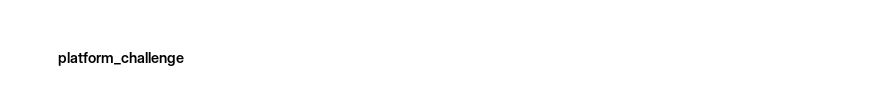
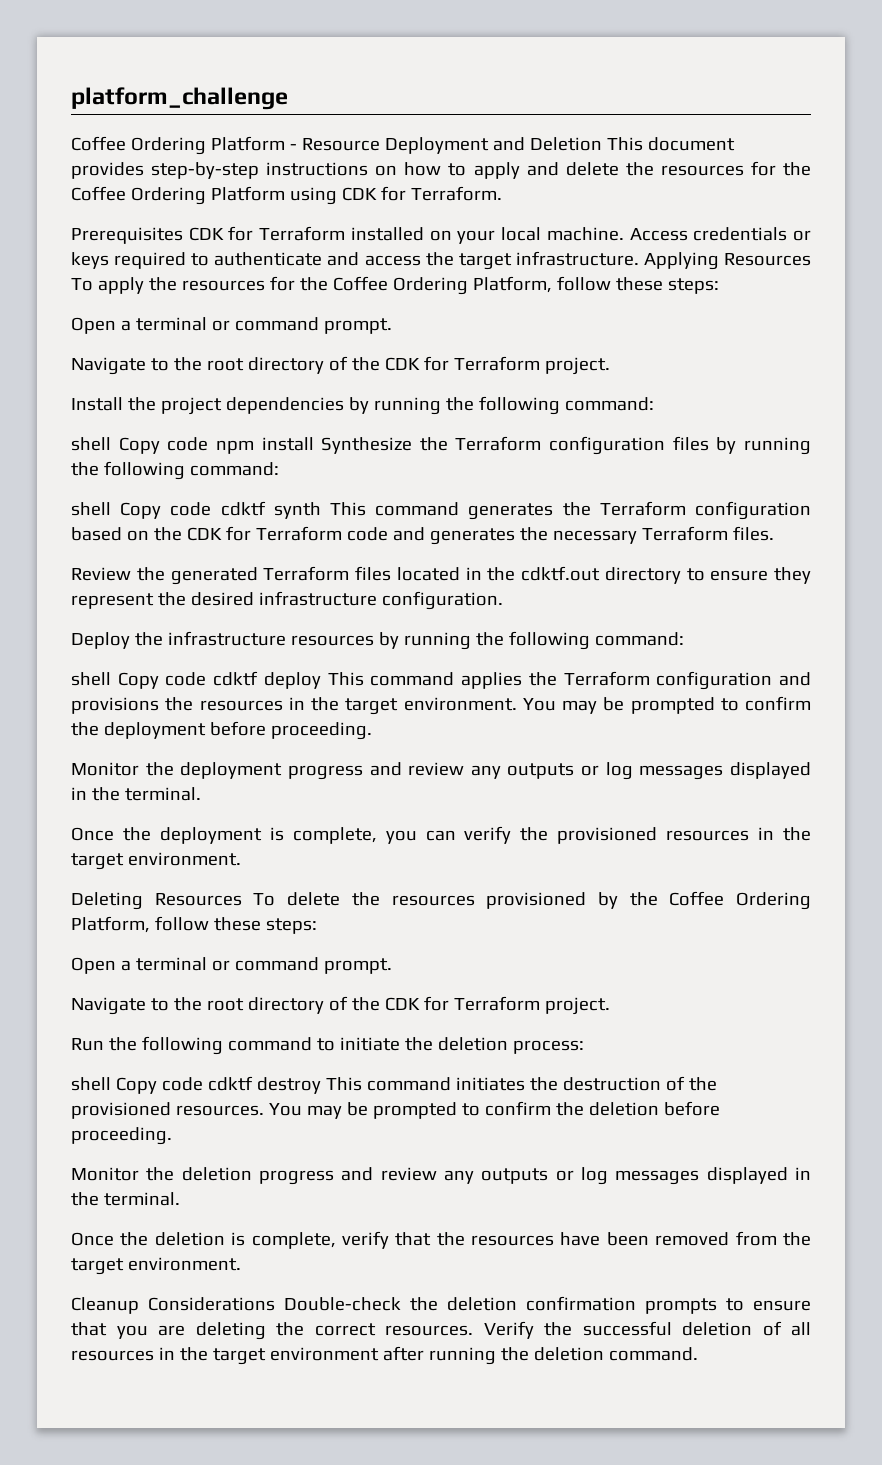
+ Coffee Ordering Platform - Resource Deployment and Deletion This document provides step-by-step instructions on how to apply and delete the resources for the Coffee Ordering Platform using CDK for Terraform.
+ Prerequisites CDK for Terraform installed on your local machine. Access credentials or keys required to authenticate and access the target infrastructure. Applying Resources To apply the resources for the Coffee Ordering Platform, follow these steps:
+ Open a terminal or command prompt.
+ Navigate to the root directory of the CDK for Terraform project.
+ Install the project dependencies by running the following command:
+ shell Copy code npm install Synthesize the Terraform configuration files by running the following command:
+ shell Copy code cdktf synth This command generates the Terraform configuration based on the CDK for Terraform code and generates the necessary Terraform files.
+ Review the generated Terraform files located in the cdktf.out directory to ensure they represent the desired infrastructure configuration.
+ Deploy the infrastructure resources by running the following command:
+ shell Copy code cdktf deploy This command applies the Terraform configuration and provisions the resources in the target environment. You may be prompted to confirm the deployment before proceeding.
+ Monitor the deployment progress and review any outputs or log messages displayed in the terminal.
+ Once the deployment is complete, you can verify the provisioned resources in the target environment.
+ Deleting Resources To delete the resources provisioned by the Coffee Ordering Platform, follow these steps:
+ Open a terminal or command prompt.
+ Navigate to the root directory of the CDK for Terraform project.
+ Run the following command to initiate the deletion process:
+ shell Copy code cdktf destroy This command initiates the destruction of the provisioned resources. You may be prompted to confirm the deletion before proceeding.
+ Monitor the deletion progress and review any outputs or log messages displayed in the terminal.
+ Once the deletion is complete, verify that the resources have been removed from the target environment.
+ Cleanup Considerations Double-check the deletion confirmation prompts to ensure that you are deleting the correct resources. Verify the successful deletion of all resources in the target environment after running the deletion command.

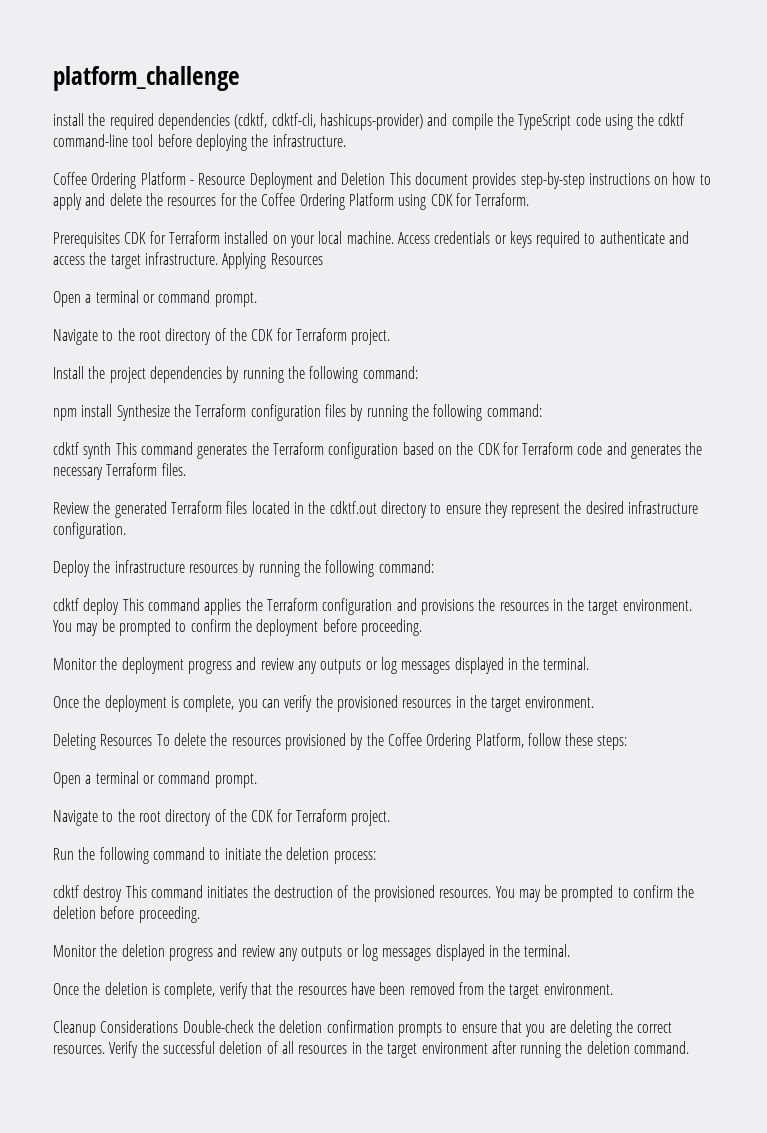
+ install the required dependencies (cdktf, cdktf-cli, hashicups-provider) and compile the TypeScript code using the cdktf command-line tool before deploying the infrastructure.
- Applying Resources To apply the resources for the Coffee Ordering Platform, follow these steps:
+ Applying Resources
- shell Copy code npm install Synthesize the Terraform configuration files by running the following command:
+ npm install Synthesize the Terraform configuration files by running the following command:
- shell Copy code cdktf synth This command generates the Terraform configuration based on the CDK for Terraform code and generates the necessary Terraform files.
+ cdktf synth This command generates the Terraform configuration based on the CDK for Terraform code and generates the necessary Terraform files.
- shell Copy code cdktf deploy This command applies the Terraform configuration and provisions the resources in the target environment.
+ cdktf deploy This command applies the Terraform configuration and provisions the resources in the target environment.
- shell Copy code cdktf destroy This command initiates the destruction of the provisioned resources.
+ cdktf destroy This command initiates the destruction of the provisioned resources.

